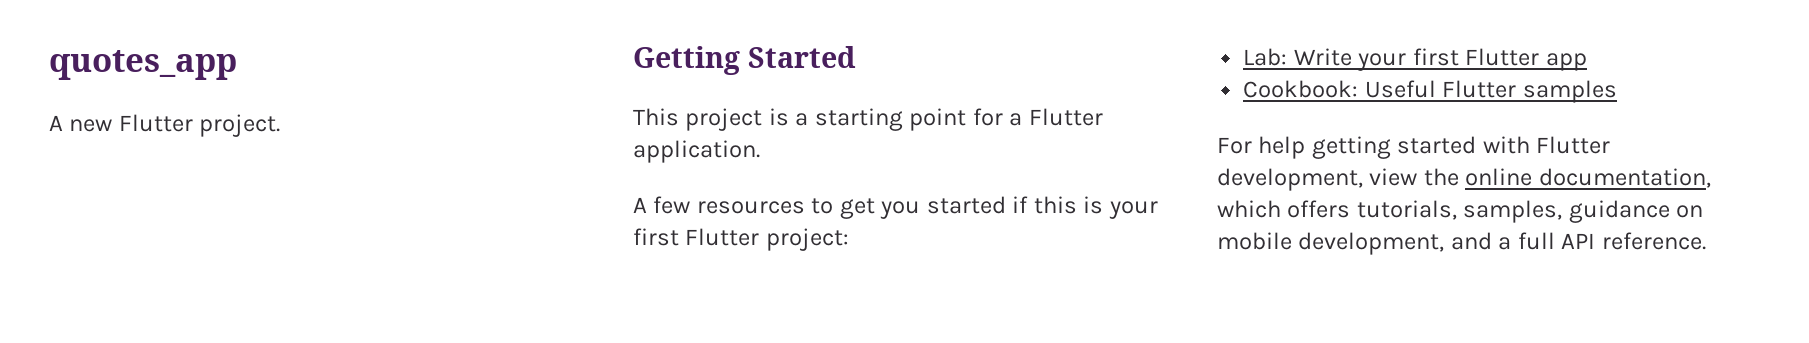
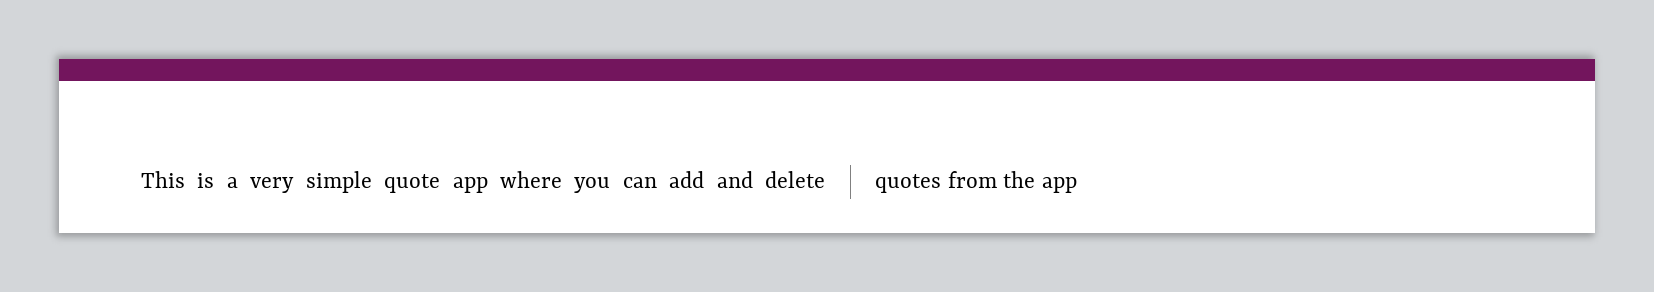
- quotes_app
- A new Flutter project.
- Getting Started
- This project is a starting point for a Flutter application.
- A few resources to get you started if this is your first Flutter project:
- Lab: Write your first Flutter app
- Cookbook: Useful Flutter samples
- For help getting started with Flutter development, view the online documentation, which offers tutorials, samples, guidance on mobile development, and a full API reference.
+ This is a very simple quote app where you can add and delete quotes from the app

